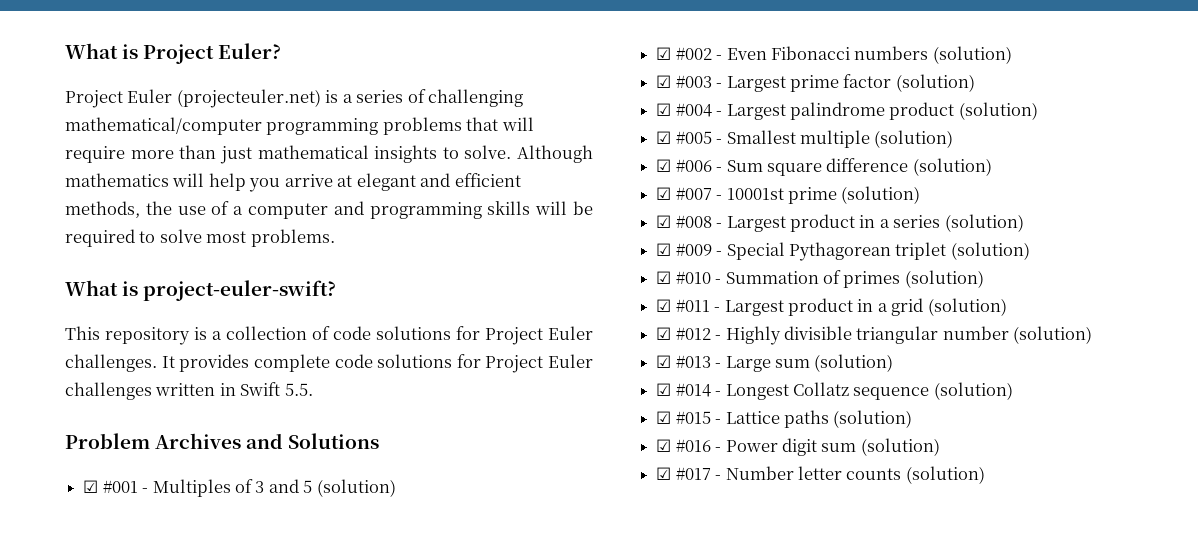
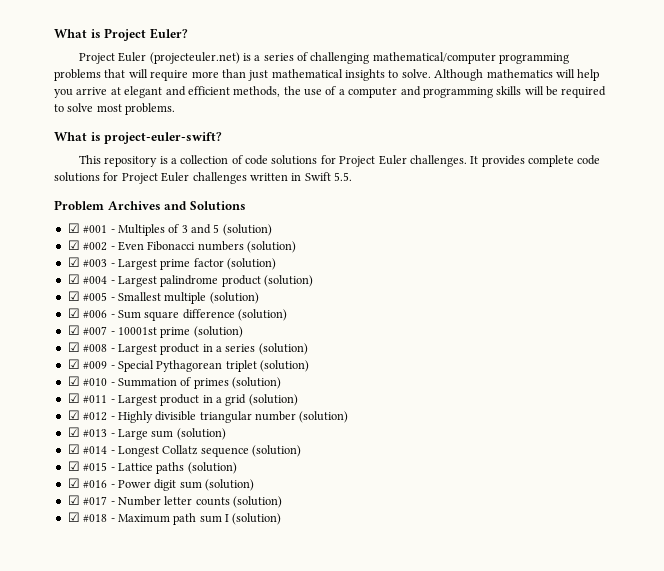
+ ☑ #018 - Maximum path sum I (solution)

